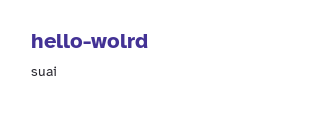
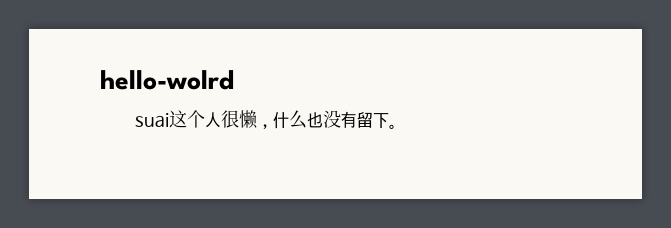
- suai
+ suai这个人很懒，什么也没有留下。

